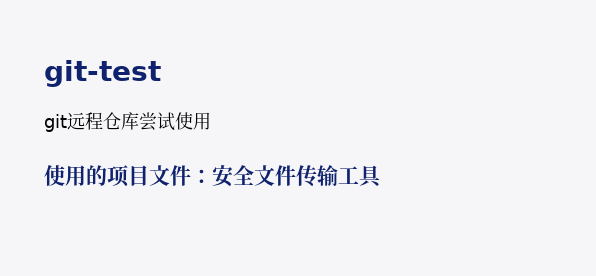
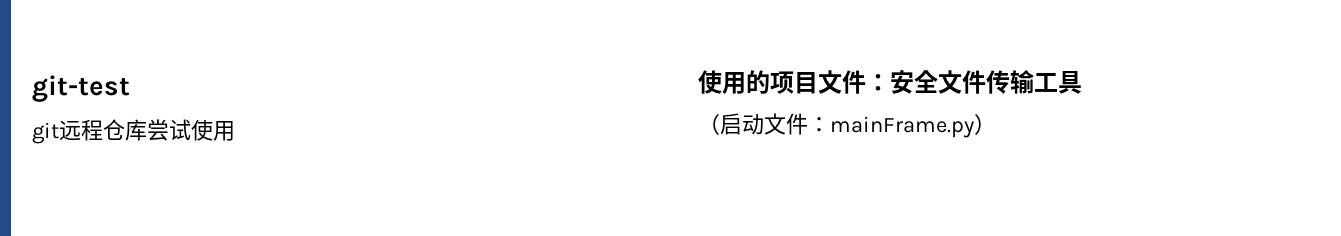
+ （启动文件：mainFrame.py）

